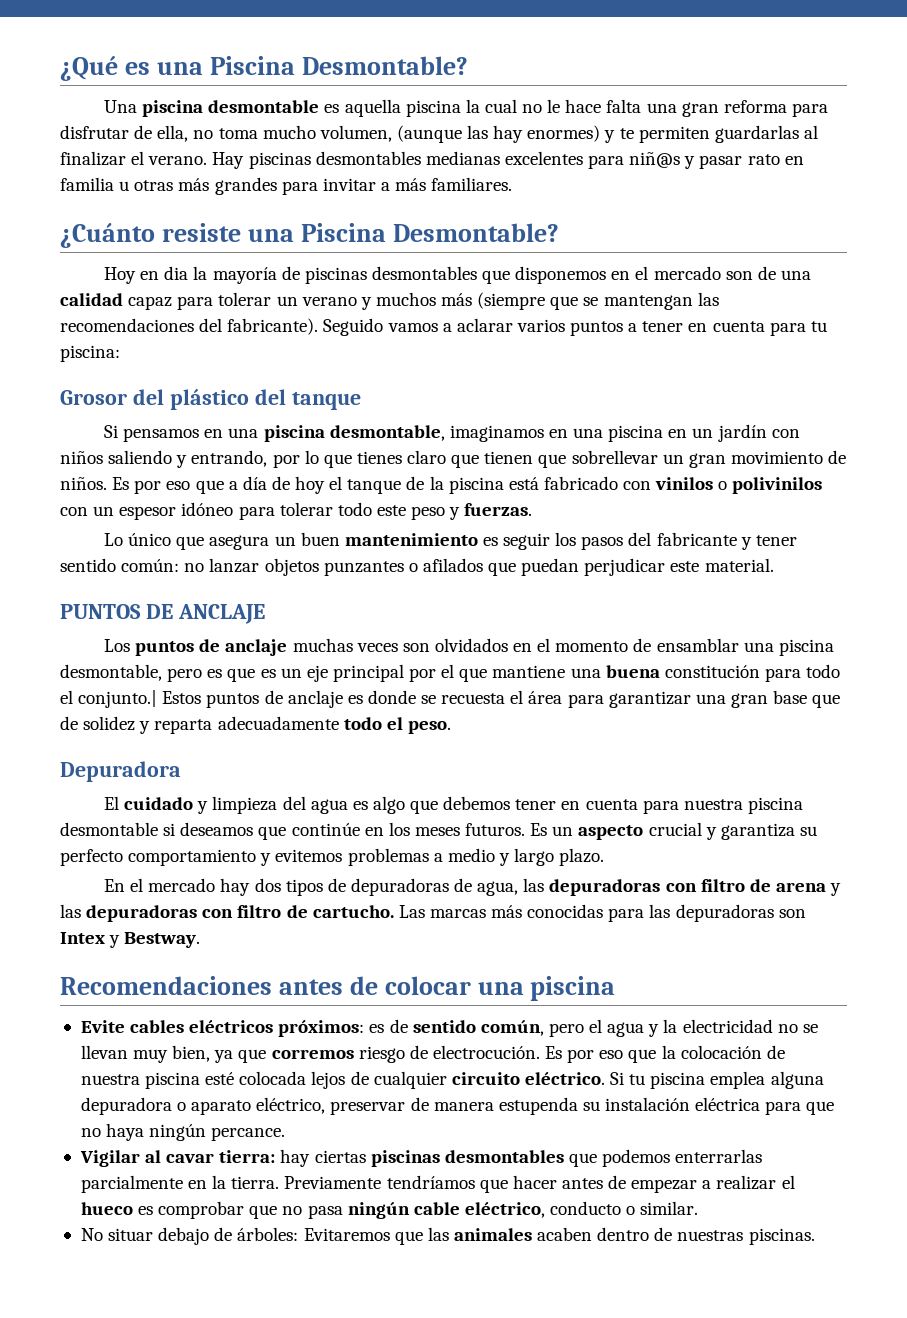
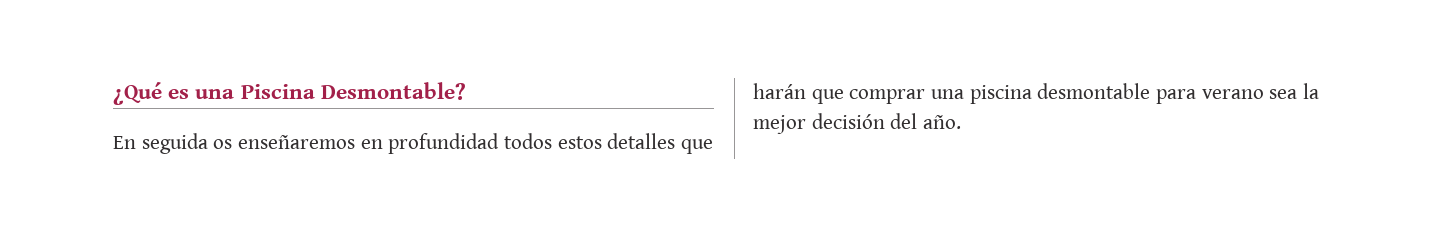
- Una piscina desmontable es aquella piscina la cual no le hace falta una gran reforma para disfrutar de ella, no toma mucho volumen, (aunque las hay enormes) y te permiten guardarlas al finalizar el verano. Hay piscinas desmontables medianas excelentes para niñ@s y pasar rato en familia u otras más grandes para invitar a más familiares.
- ¿Cuánto resiste una Piscina Desmontable?
- Hoy en dia la mayoría de piscinas desmontables que disponemos en el mercado son de una calidad capaz para tolerar un verano y muchos más (siempre que se mantengan las recomendaciones del fabricante). Seguido vamos a aclarar varios puntos a tener en cuenta para tu piscina:
- Grosor del plástico del tanque
- Si pensamos en una piscina desmontable, imaginamos en una piscina en un jardín con niños saliendo y entrando, por lo que tienes claro que tienen que sobrellevar un gran movimiento de niños. Es por eso que a día de hoy el tanque de la piscina está fabricado con vinilos o polivinilos con un espesor idóneo para tolerar todo este peso y fuerzas.
- Lo único que asegura un buen mantenimiento es seguir los pasos del fabricante y tener sentido común: no lanzar objetos punzantes o afilados que puedan perjudicar este material.
- PUNTOS DE ANCLAJE
- Los puntos de anclaje muchas veces son olvidados en el momento de ensamblar una piscina desmontable, pero es que es un eje principal por el que mantiene una buena constitución para todo el conjunto.| Estos puntos de anclaje es donde se recuesta el área para garantizar una gran base que de solidez y reparta adecuadamente todo el peso.
- Depuradora
- El cuidado y limpieza del agua es algo que debemos tener en cuenta para nuestra piscina desmontable si deseamos que continúe en los meses futuros. Es un aspecto crucial y garantiza su perfecto comportamiento y evitemos problemas a medio y largo plazo.
- En el mercado hay dos tipos de depuradoras de agua, las depuradoras con filtro de arena y las depuradoras con filtro de cartucho. Las marcas más conocidas para las depuradoras son Intex y Bestway.
- Recomendaciones antes de colocar una piscina
- Evite cables eléctricos próximos: es de sentido común, pero el agua y la electricidad no se llevan muy bien, ya que corremos riesgo de electrocución. Es por eso que la colocación de nuestra piscina esté colocada lejos de cualquier circuito eléctrico. Si tu piscina emplea alguna depuradora o aparato eléctrico, preservar de manera estupenda su instalación eléctrica para que no haya ningún percance.
- Vigilar al cavar tierra: hay ciertas piscinas desmontables que podemos enterrarlas parcialmente en la tierra. Previamente tendríamos que hacer antes de empezar a realizar el hueco es comprobar que no pasa ningún cable eléctrico, conducto o similar.
- No situar debajo de árboles: Evitaremos que las animales acaben dentro de nuestras piscinas.
+ En seguida os enseñaremos en profundidad todos estos detalles que harán que comprar una piscina desmontable para verano sea la mejor decisión del año.

